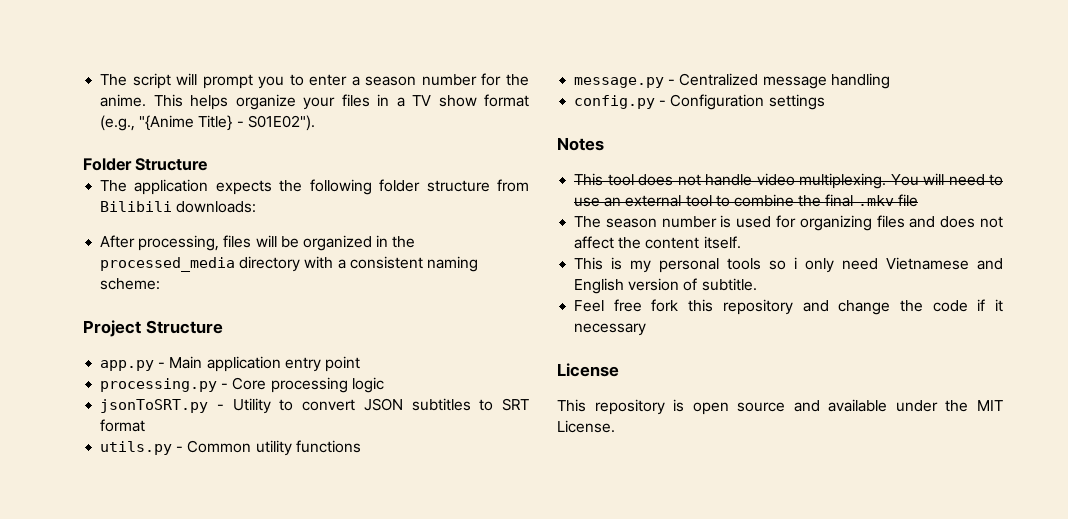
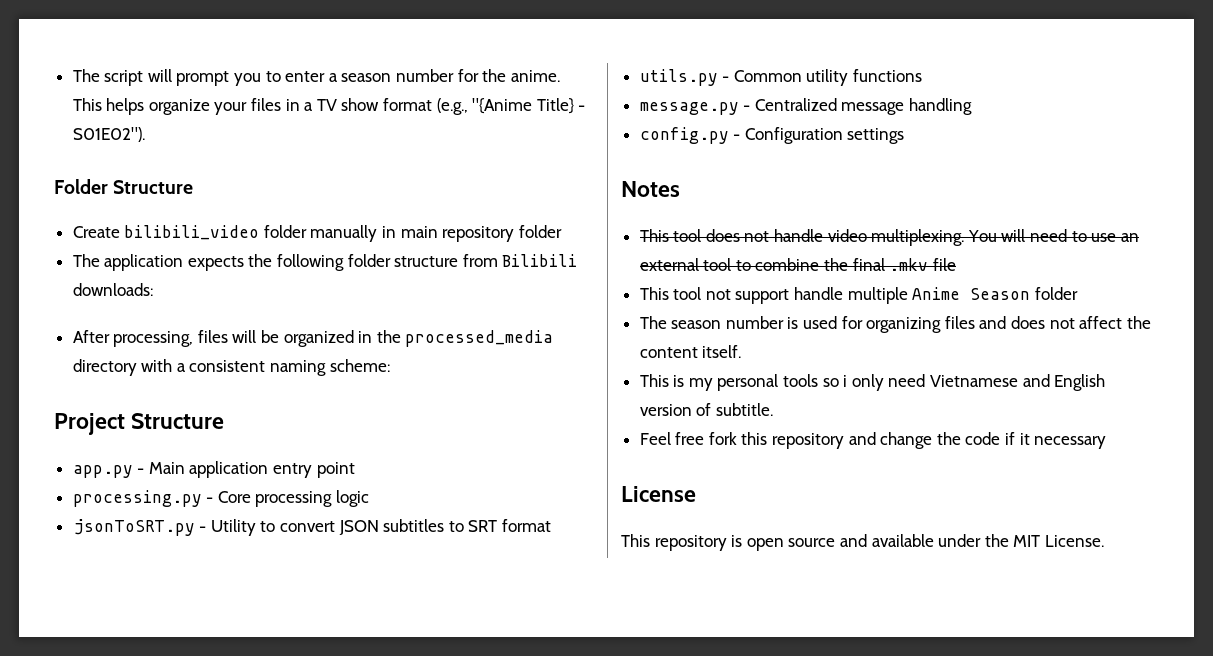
+ Create bilibili_video folder manually in main repository folder
+ This tool not support handle multiple Anime Season folder

